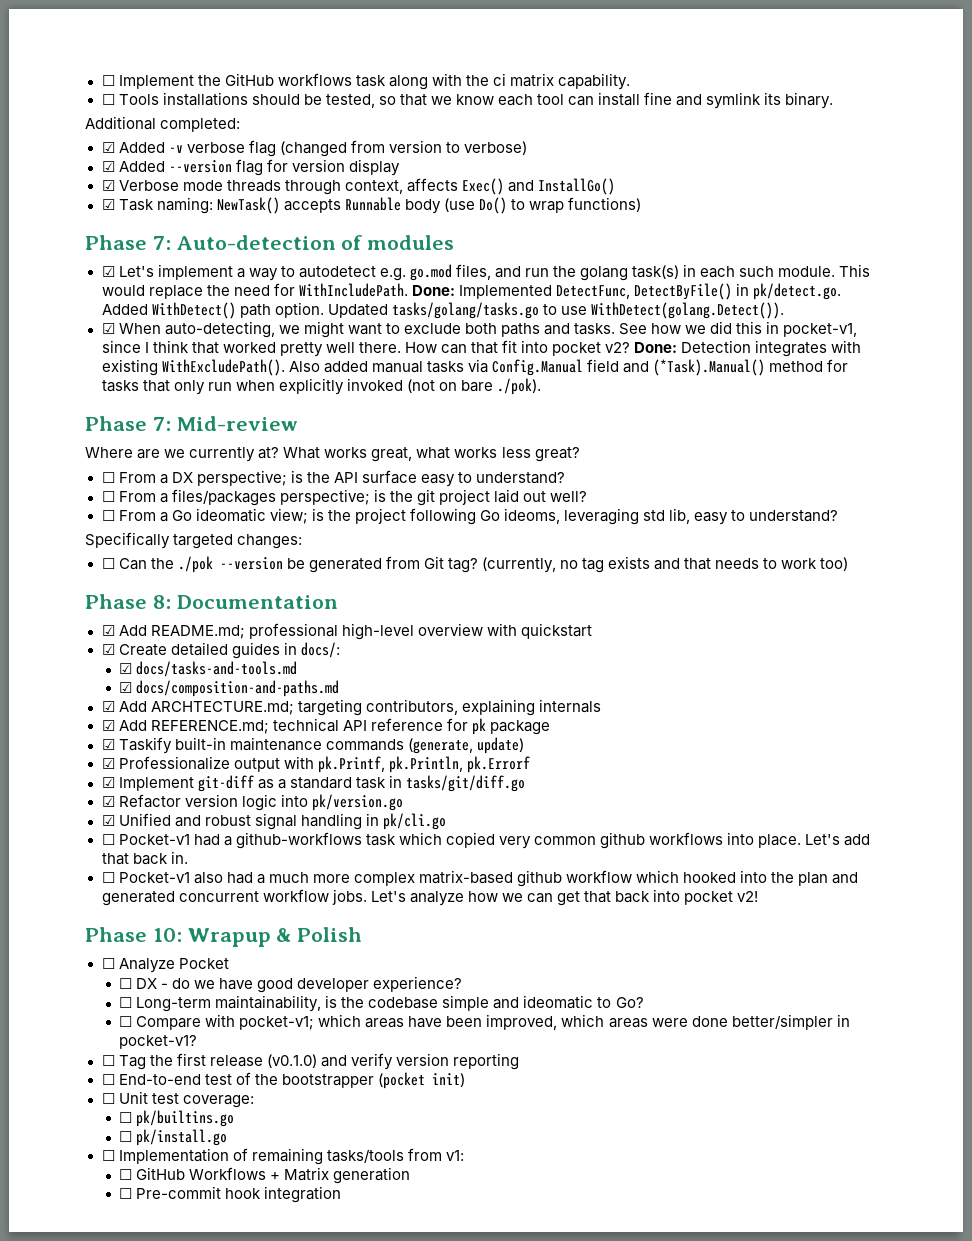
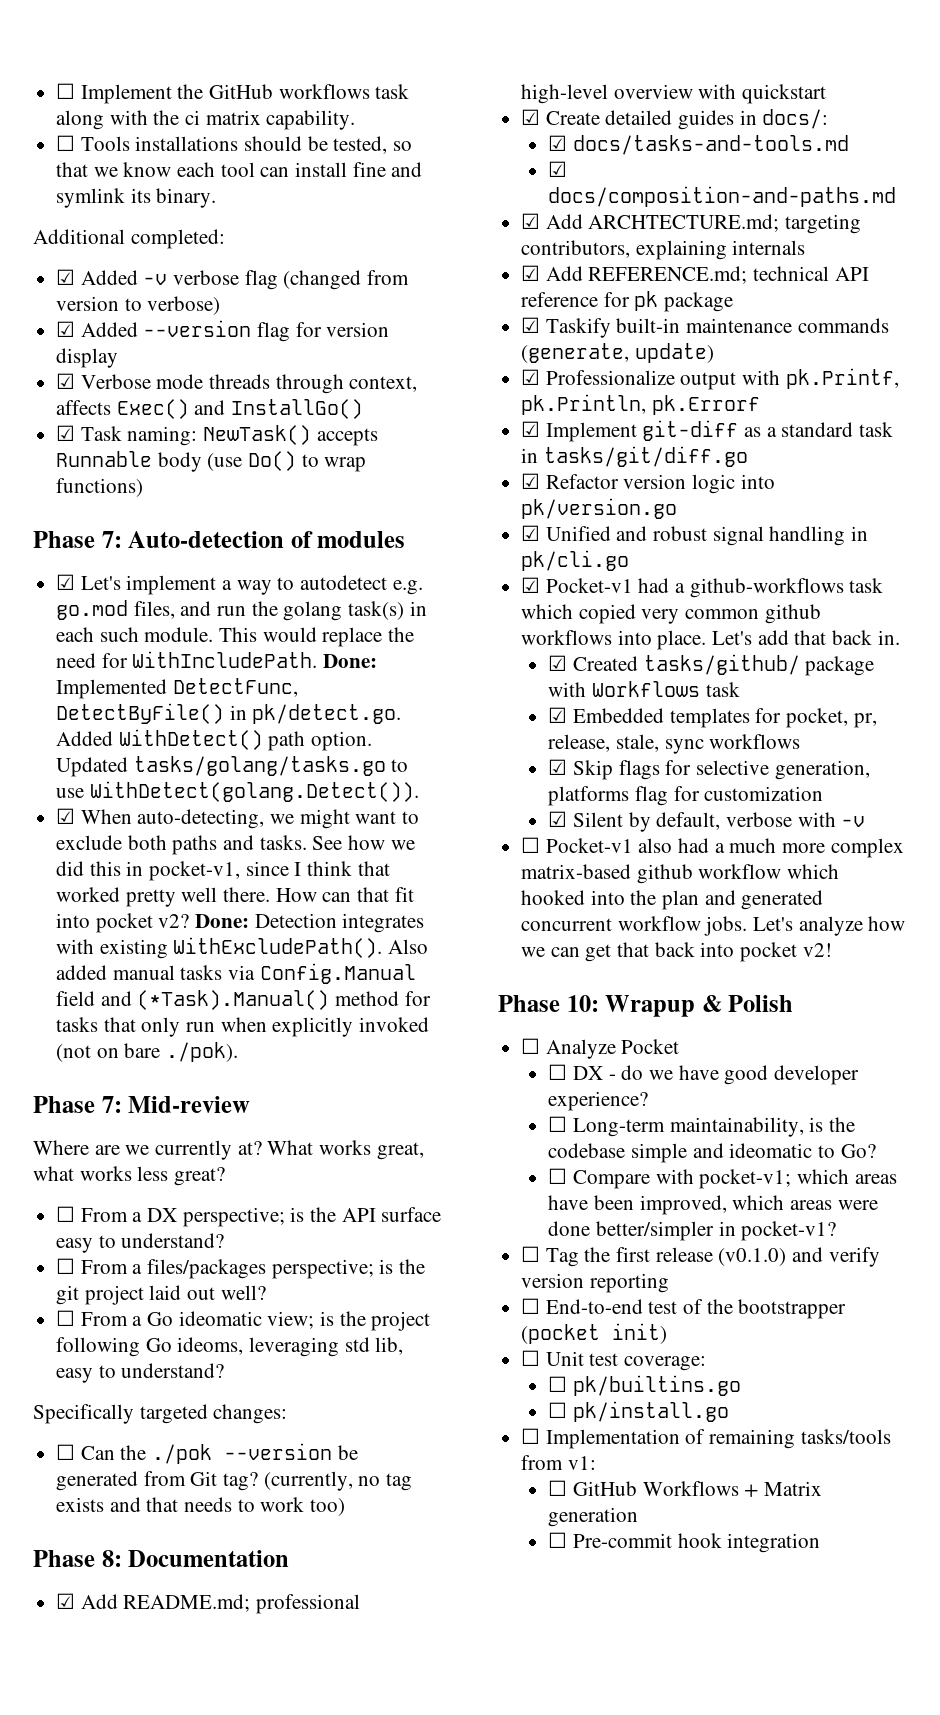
- ☐ Pocket-v1 had a github-workflows task which copied very common github workflows into place.
+ ☑ Pocket-v1 had a github-workflows task which copied very common github workflows into place.
+ ☑ Created tasks/github/ package with Workflows task
+ ☑ Embedded templates for pocket, pr, release, stale, sync workflows
+ ☑ Skip flags for selective generation, platforms flag for customization
+ ☑ Silent by default, verbose with -v

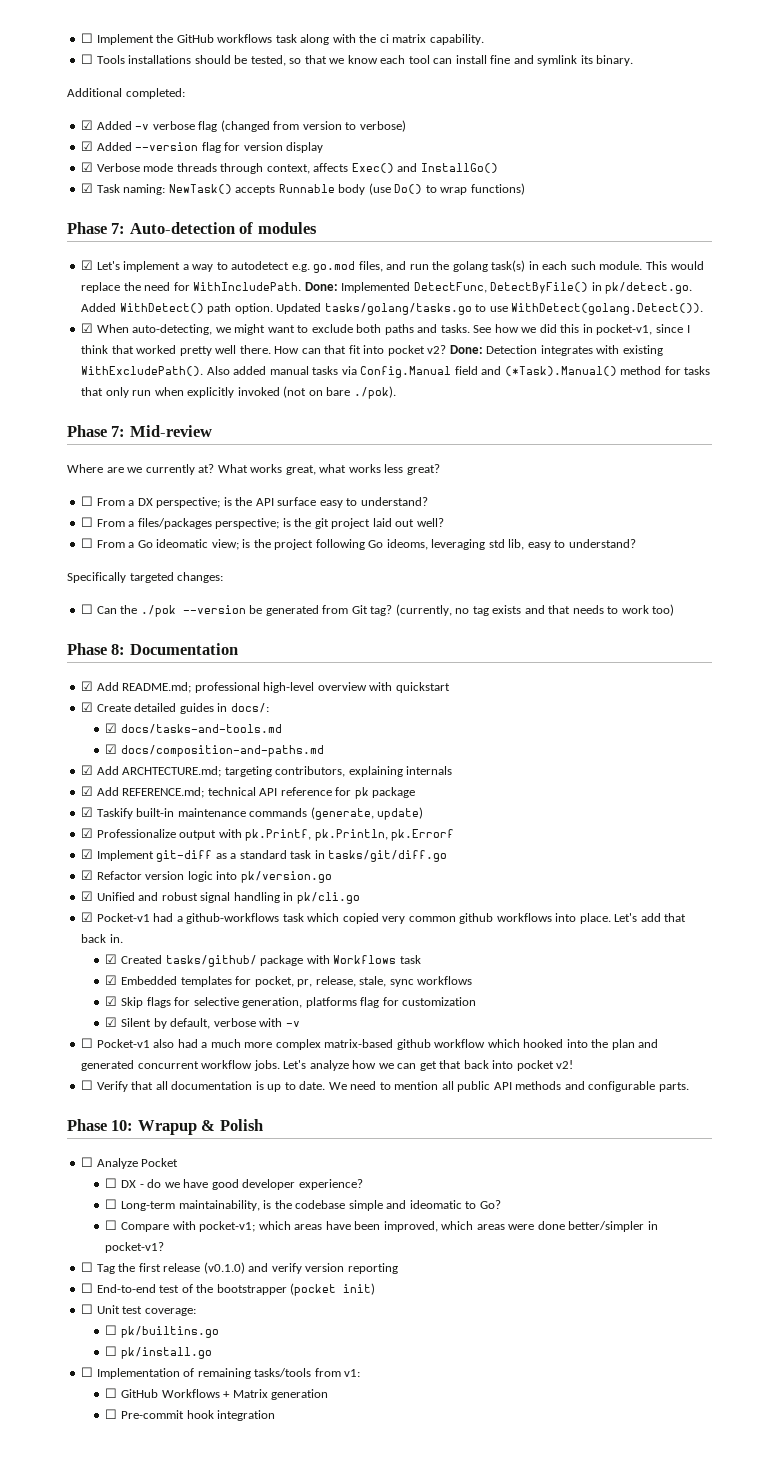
+ ☐ Verify that all documentation is up to date. We need to mention all public API methods and configurable parts.

